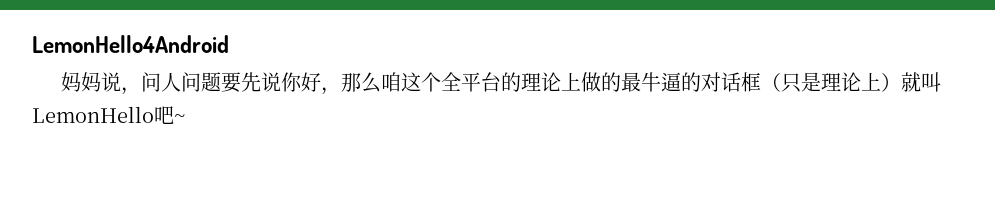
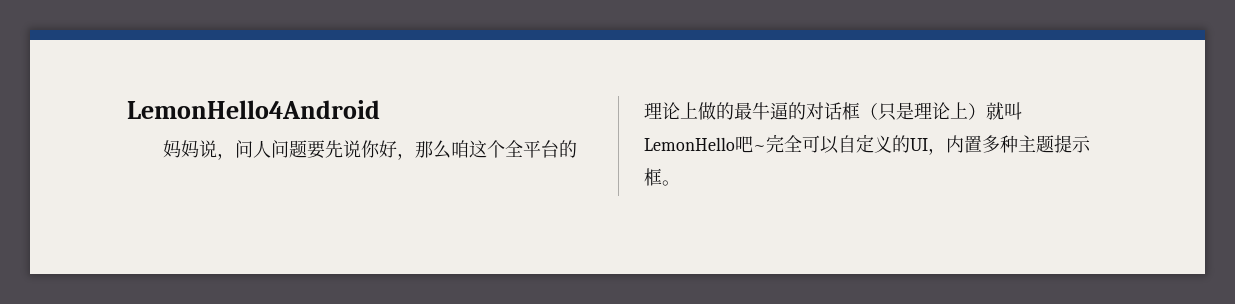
- 妈妈说，问人问题要先说你好，那么咱这个全平台的理论上做的最牛逼的对话框（只是理论上）就叫LemonHello吧~
+ 妈妈说，问人问题要先说你好，那么咱这个全平台的理论上做的最牛逼的对话框（只是理论上）就叫LemonHello吧~完全可以自定义的UI，内置多种主题提示框。

